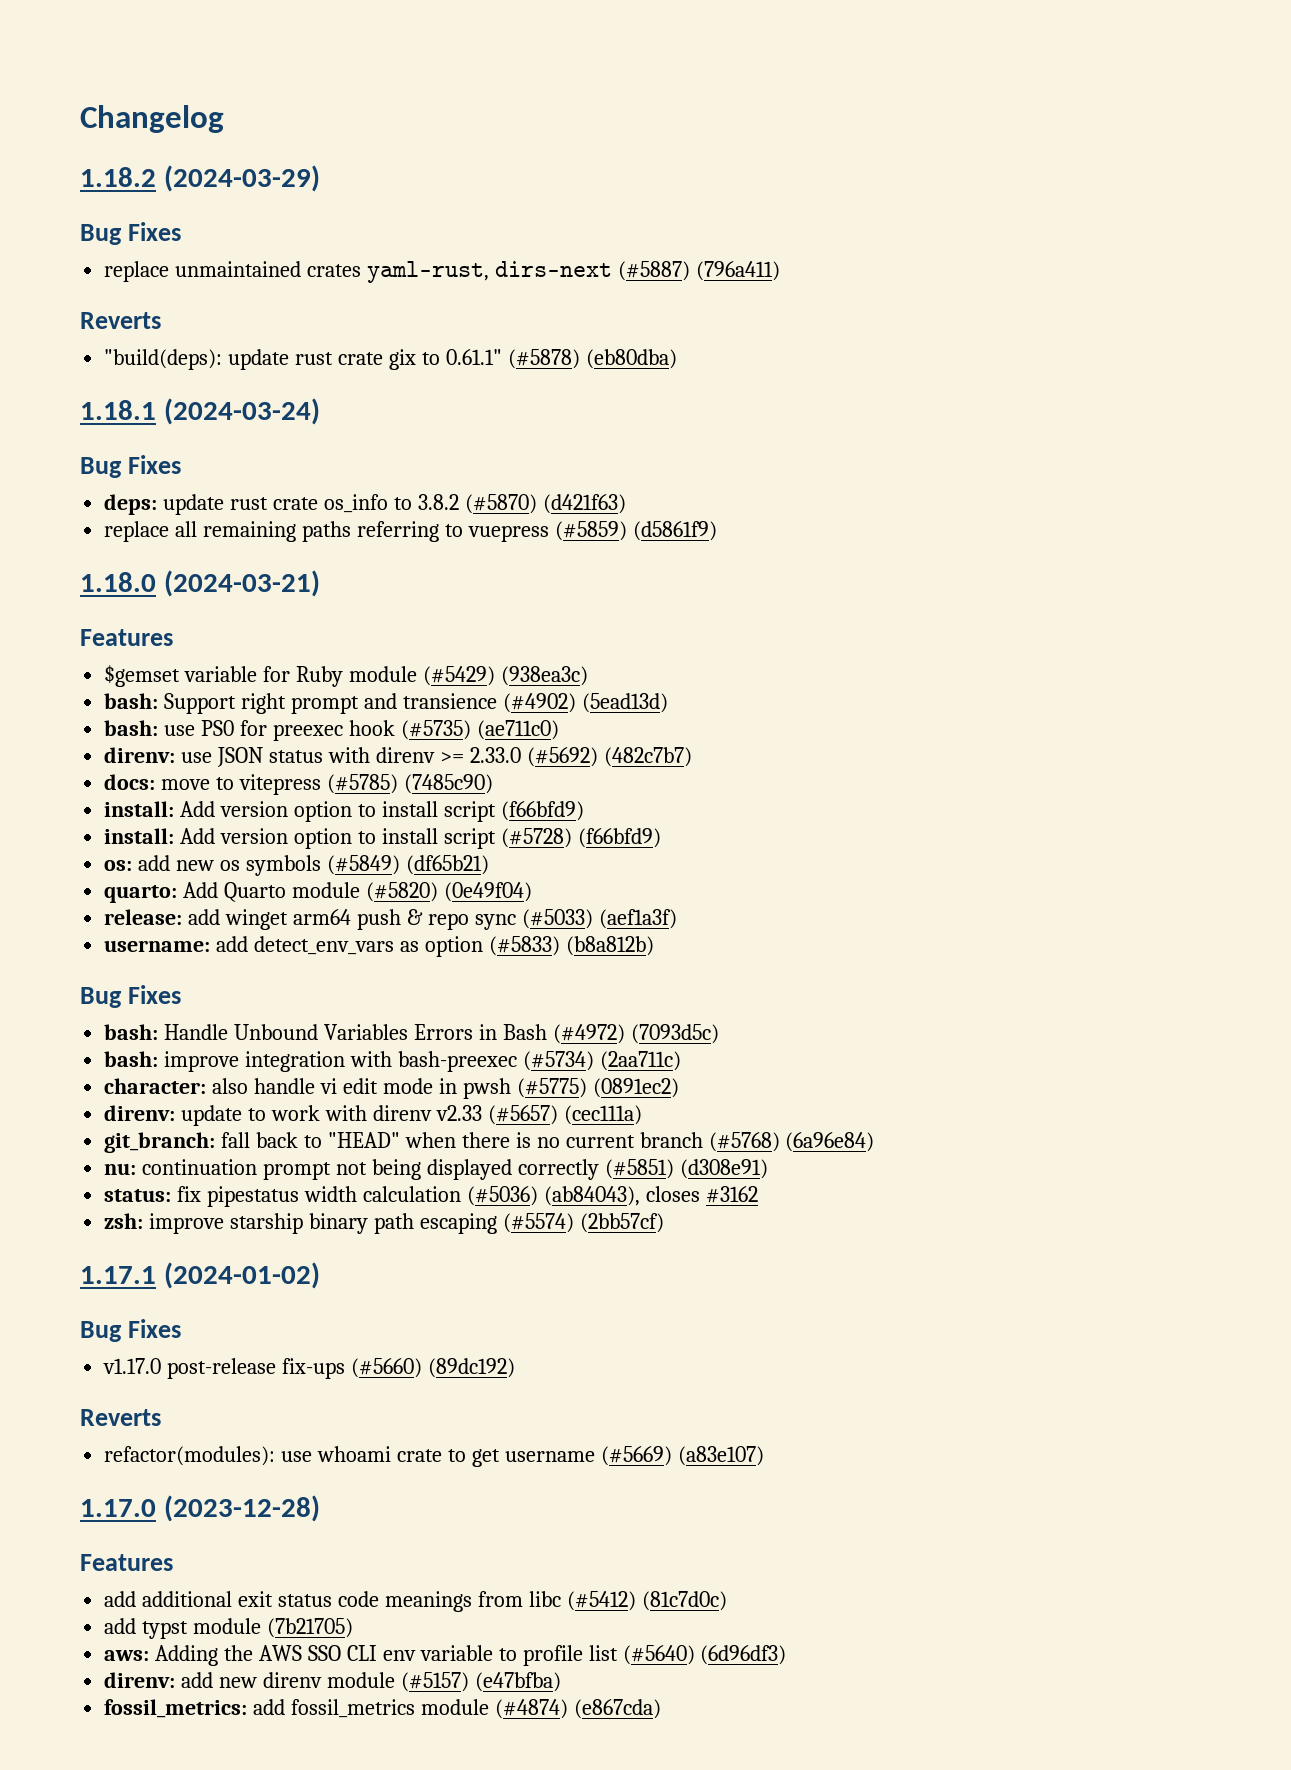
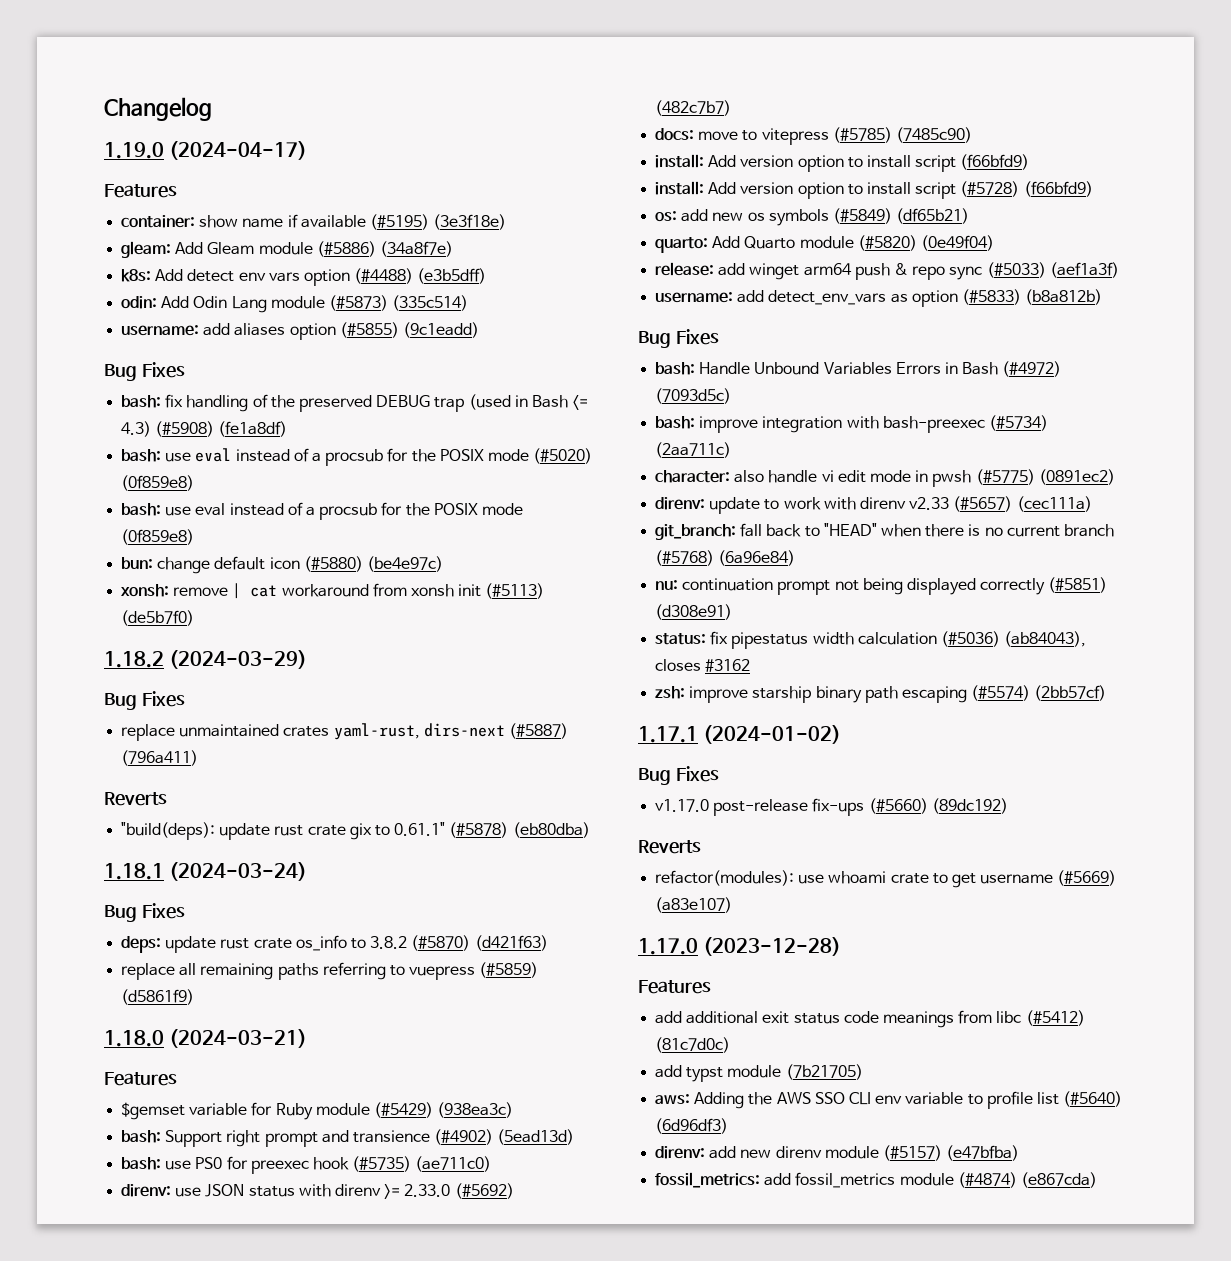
+ 1.19.0 (2024-04-17)
+ Features
+ container: show name if available (#5195) (3e3f18e)
+ gleam: Add Gleam module (#5886) (34a8f7e)
+ k8s: Add detect env vars option (#4488) (e3b5dff)
+ odin: Add Odin Lang module (#5873) (335c514)
+ username: add aliases option (#5855) (9c1eadd)
+ Bug Fixes
+ bash: fix handling of the preserved DEBUG trap (used in Bash <= 4.3) (#5908) (fe1a8df)
+ bash: use eval instead of a procsub for the POSIX mode (#5020) (0f859e8)
+ bash: use eval instead of a procsub for the POSIX mode (0f859e8)
+ bun: change default icon (#5880) (be4e97c)
+ xonsh: remove | cat workaround from xonsh init (#5113) (de5b7f0)

